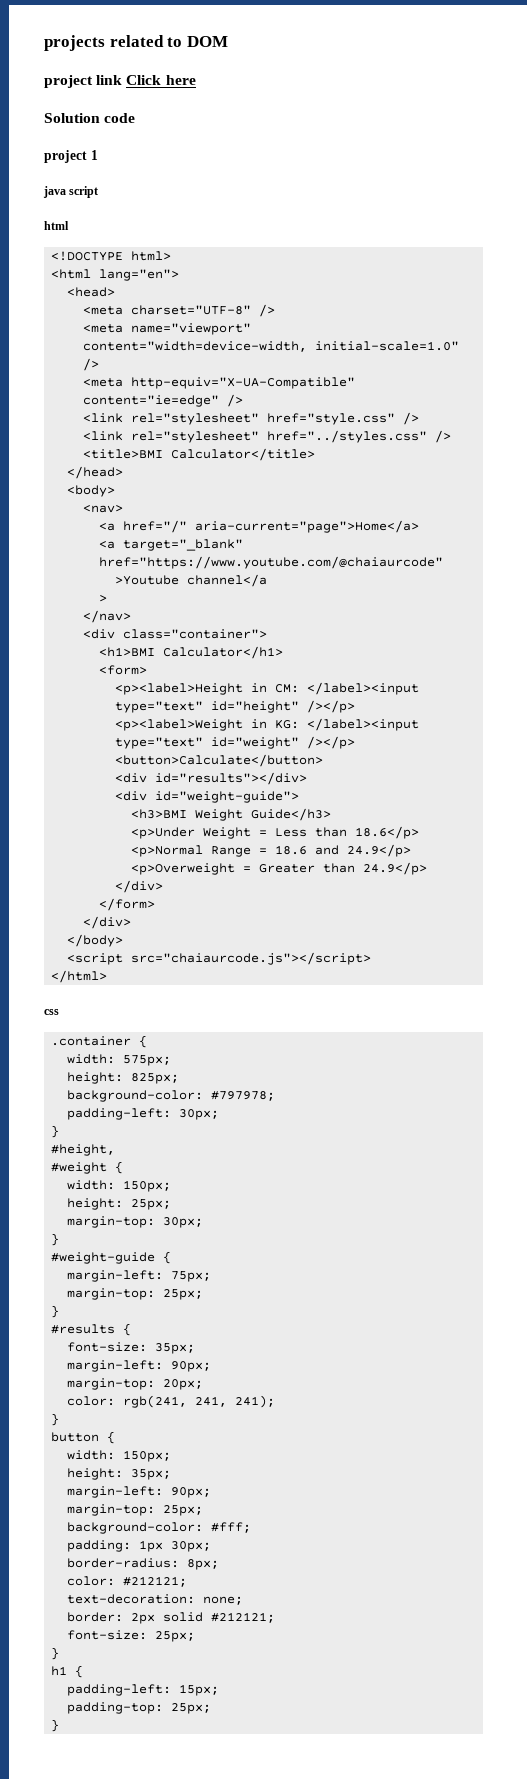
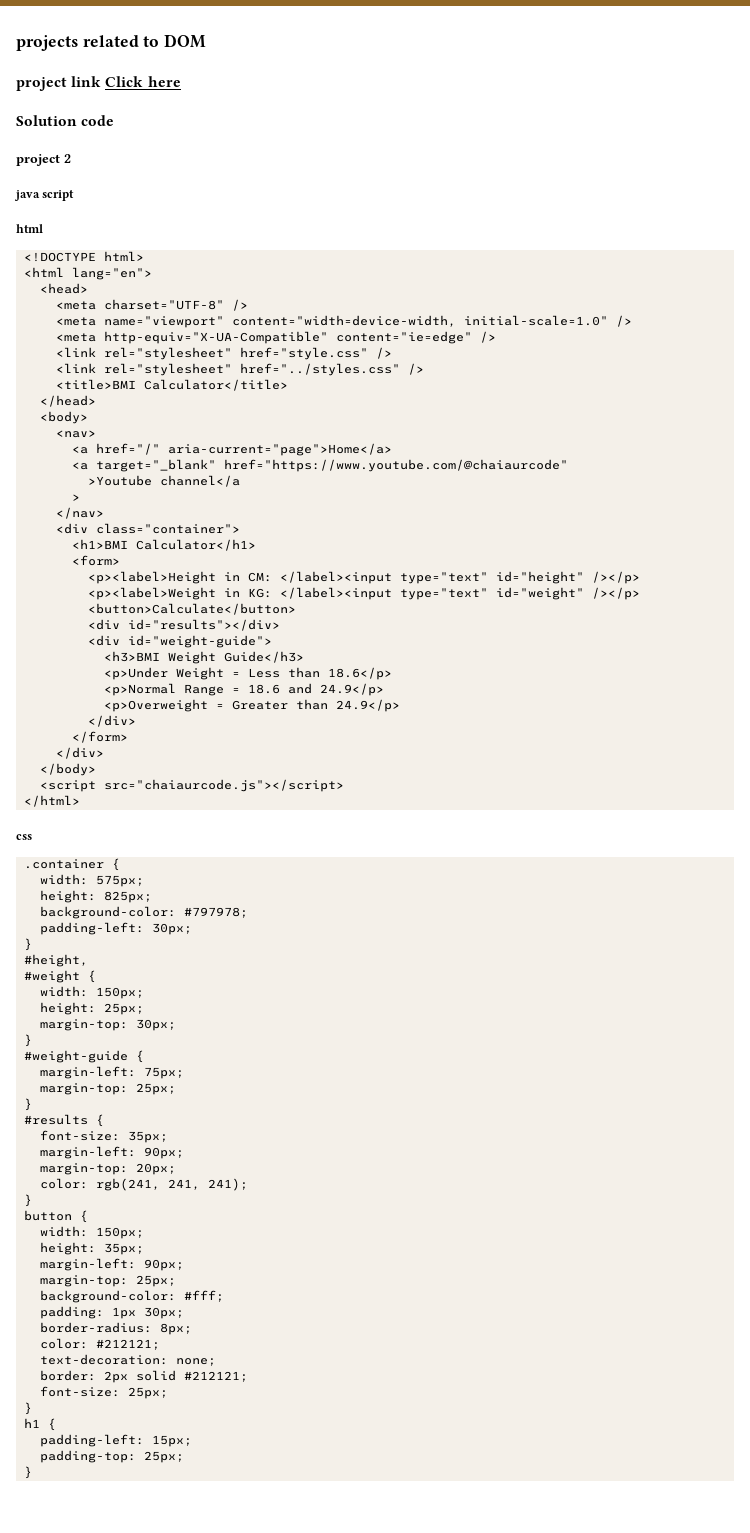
- project 1
+ project 2

